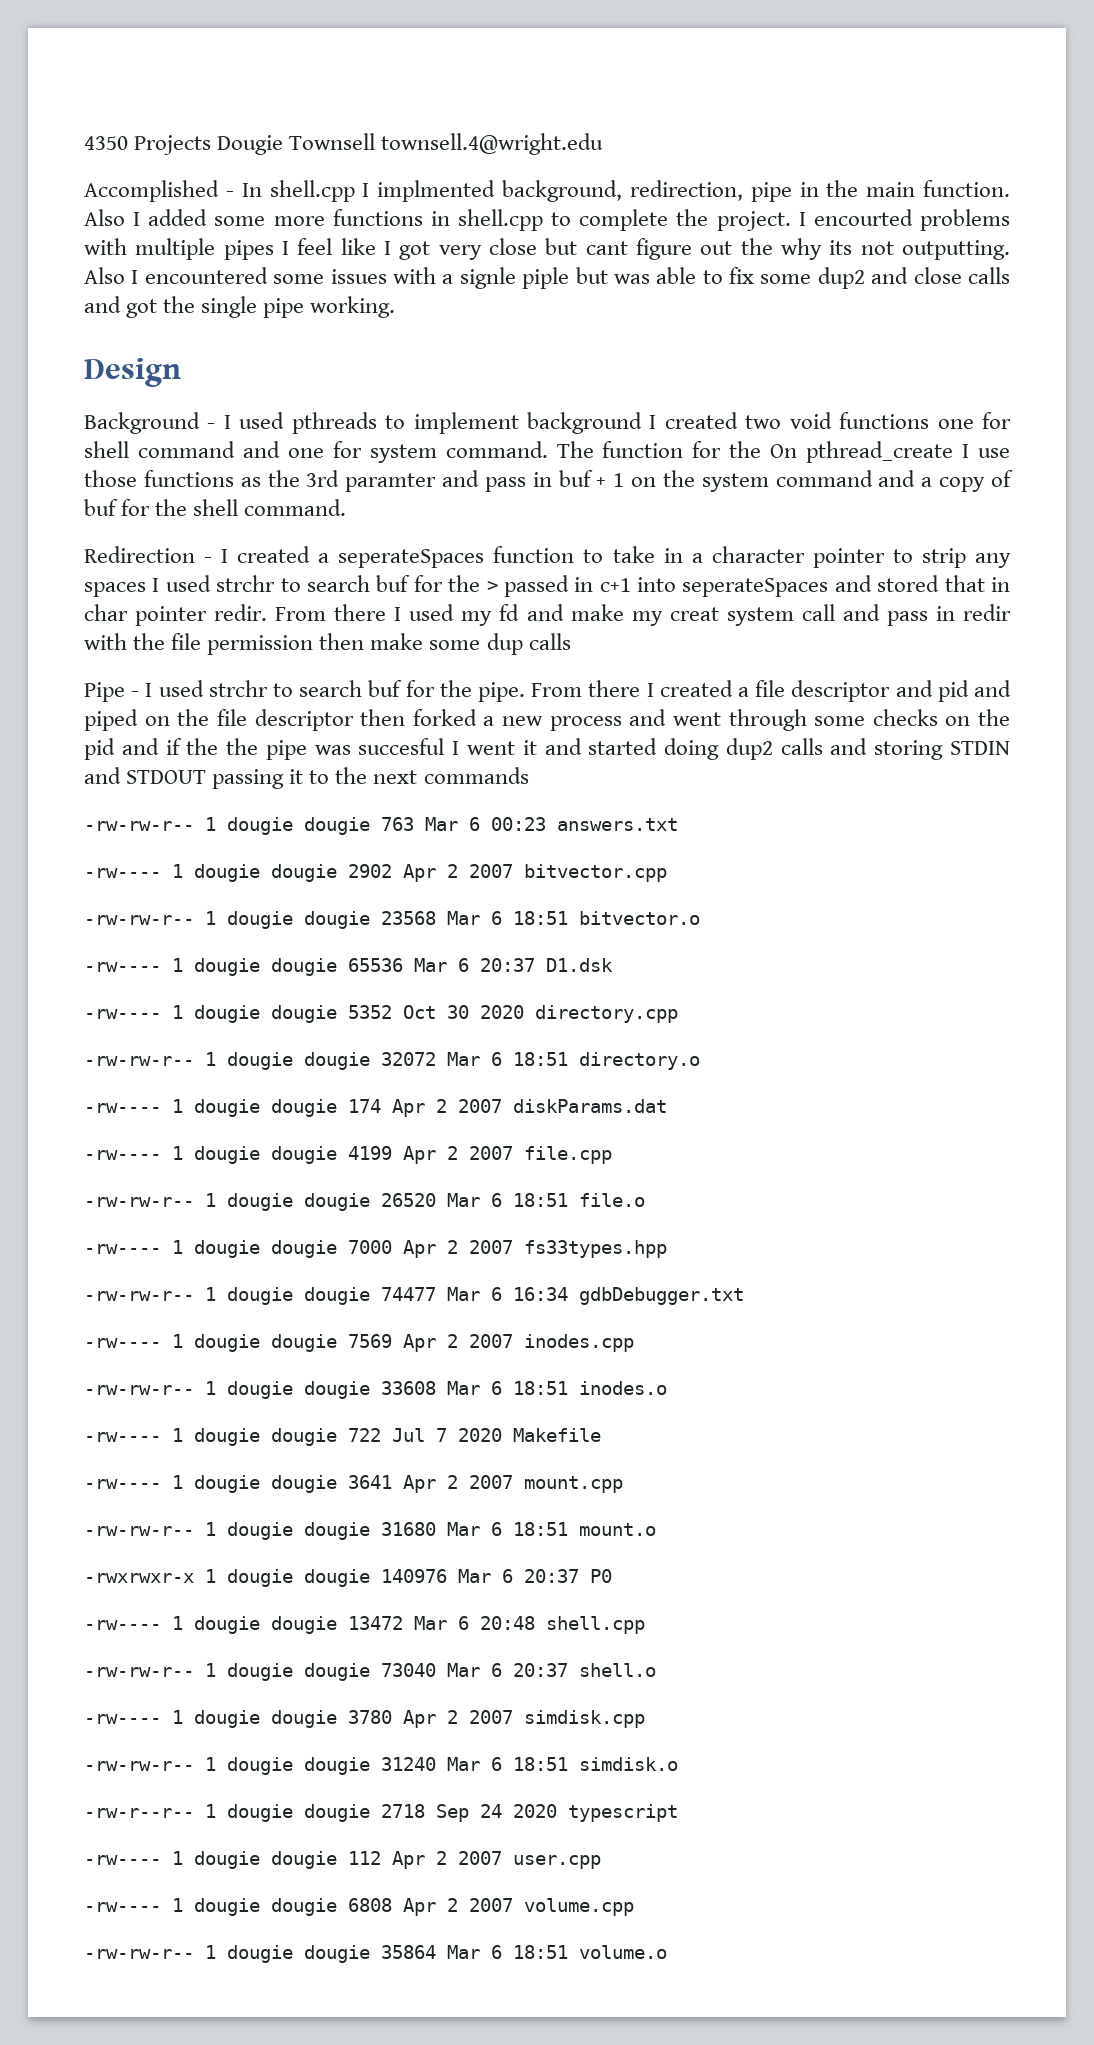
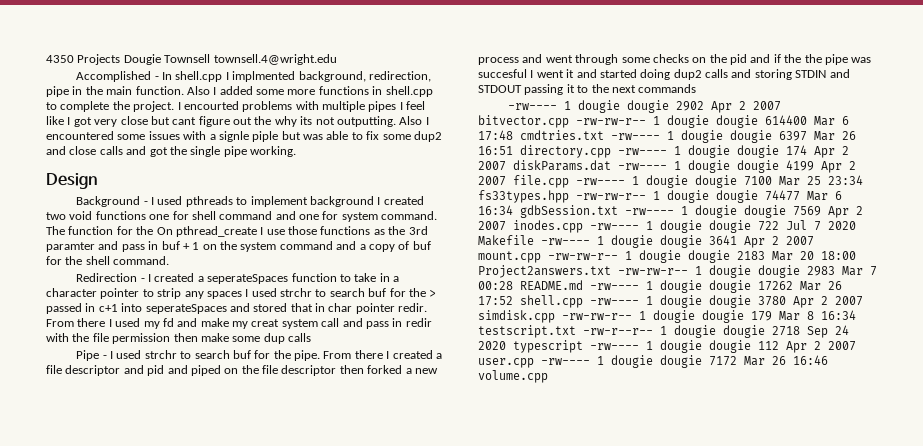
- -rw-rw-r-- 1 dougie dougie 763 Mar 6 00:23 answers.txt
- -rw---- 1 dougie dougie 2902 Apr 2 2007 bitvector.cpp
- -rw-rw-r-- 1 dougie dougie 23568 Mar 6 18:51 bitvector.o
- -rw---- 1 dougie dougie 65536 Mar 6 20:37 D1.dsk
- -rw---- 1 dougie dougie 5352 Oct 30 2020 directory.cpp
- -rw-rw-r-- 1 dougie dougie 32072 Mar 6 18:51 directory.o
- -rw---- 1 dougie dougie 174 Apr 2 2007 diskParams.dat
- -rw---- 1 dougie dougie 4199 Apr 2 2007 file.cpp
- -rw-rw-r-- 1 dougie dougie 26520 Mar 6 18:51 file.o
- -rw---- 1 dougie dougie 7000 Apr 2 2007 fs33types.hpp
- -rw-rw-r-- 1 dougie dougie 74477 Mar 6 16:34 gdbDebugger.txt
- -rw---- 1 dougie dougie 7569 Apr 2 2007 inodes.cpp
- -rw-rw-r-- 1 dougie dougie 33608 Mar 6 18:51 inodes.o
- -rw---- 1 dougie dougie 722 Jul 7 2020 Makefile
- -rw---- 1 dougie dougie 3641 Apr 2 2007 mount.cpp
- -rw-rw-r-- 1 dougie dougie 31680 Mar 6 18:51 mount.o
- -rwxrwxr-x 1 dougie dougie 140976 Mar 6 20:37 P0
- -rw---- 1 dougie dougie 13472 Mar 6 20:48 shell.cpp
- -rw-rw-r-- 1 dougie dougie 73040 Mar 6 20:37 shell.o
- -rw---- 1 dougie dougie 3780 Apr 2 2007 simdisk.cpp
- -rw-rw-r-- 1 dougie dougie 31240 Mar 6 18:51 simdisk.o
- -rw-r--r-- 1 dougie dougie 2718 Sep 24 2020 typescript
- -rw---- 1 dougie dougie 112 Apr 2 2007 user.cpp
- -rw---- 1 dougie dougie 6808 Apr 2 2007 volume.cpp
- -rw-rw-r-- 1 dougie dougie 35864 Mar 6 18:51 volume.o
+ -rw---- 1 dougie dougie 2902 Apr 2 2007 bitvector.cpp -rw-rw-r-- 1 dougie dougie 614400 Mar 6 17:48 cmdtries.txt -rw---- 1 dougie dougie 6397 Mar 26 16:51 directory.cpp -rw---- 1 dougie dougie 174 Apr 2 2007 diskParams.dat -rw---- 1 dougie dougie 4199 Apr 2 2007 file.cpp -rw---- 1 dougie dougie 7100 Mar 25 23:34 fs33types.hpp -rw-rw-r-- 1 dougie dougie 74477 Mar 6 16:34 gdbSession.txt -rw---- 1 dougie dougie 7569 Apr 2 2007 inodes.cpp -rw---- 1 dougie dougie 722 Jul 7 2020 Makefile -rw---- 1 dougie dougie 3641 Apr 2 2007 mount.cpp -rw-rw-r-- 1 dougie dougie 2183 Mar 20 18:00 Project2answers.txt -rw-rw-r-- 1 dougie dougie 2983 Mar 7 00:28 README.md -rw---- 1 dougie dougie 17262 Mar 26 17:52 shell.cpp -rw---- 1 dougie dougie 3780 Apr 2 2007 simdisk.cpp -rw-rw-r-- 1 dougie dougie 179 Mar 8 16:34 testscript.txt -rw-r--r-- 1 dougie dougie 2718 Sep 24 2020 typescript -rw---- 1 dougie dougie 112 Apr 2 2007 user.cpp -rw---- 1 dougie dougie 7172 Mar 26 16:46 volume.cpp

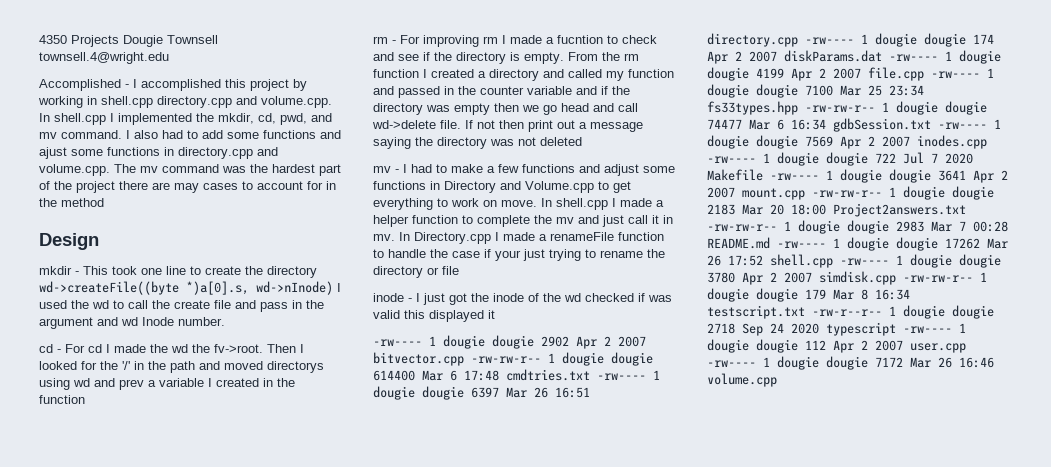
- Accomplished - In shell.cpp I implmented background, redirection, pipe in the main function. Also I added some more functions in shell.cpp to complete the project. I encourted problems with multiple pipes I feel like I got very close but cant figure out the why its not outputting. Also I encountered some issues with a signle piple but was able to fix some dup2 and close calls and got the single pipe working.
+ Accomplished - I accomplished this project by working in shell.cpp directory.cpp and volume.cpp. In shell.cpp I implemented the mkdir, cd, pwd, and mv command. I also had to add some functions and ajust some functions in directory.cpp and volume.cpp. The mv command was the hardest part of the project there are may cases to account for in the method
  Design
- Background - I used pthreads to implement background I created two void functions one for shell command and one for system command. The function for the On pthread_create I use those functions as the 3rd paramter and pass in buf + 1 on the system command and a copy of buf for the shell command.
- Redirection - I created a seperateSpaces function to take in a character pointer to strip any spaces I used strchr to search buf for the > passed in c+1 into seperateSpaces and stored that in char pointer redir. From there I used my fd and make my creat system call and pass in redir with the file permission then make some dup calls
- Pipe - I used strchr to search buf for the pipe. From there I created a file descriptor and pid and piped on the file descriptor then forked a new process and went through some checks on the pid and if the the pipe was succesful I went it and started doing dup2 calls and storing STDIN and STDOUT passing it to the next commands
+ mkdir - This took one line to create the directory wd->createFile((byte *)a[0].s, wd->nInode) I used the wd to call the create file and pass in the argument and wd Inode number.
+ cd - For cd I made the wd the fv->root. Then I looked for the '/' in the path and moved directorys using wd and prev a variable I created in the function
+ rm - For improving rm I made a fucntion to check and see if the directory is empty. From the rm function I created a directory and called my function and passed in the counter variable and if the directory was empty then we go head and call wd->delete file. If not then print out a message saying the directory was not deleted
+ mv - I had to make a few functions and adjust some functions in Directory and Volume.cpp to get everything to work on move. In shell.cpp I made a helper function to complete the mv and just call it in mv. In Directory.cpp I made a renameFile function to handle the case if your just trying to rename the directory or file
+ inode - I just got the inode of the wd checked if was valid this displayed it

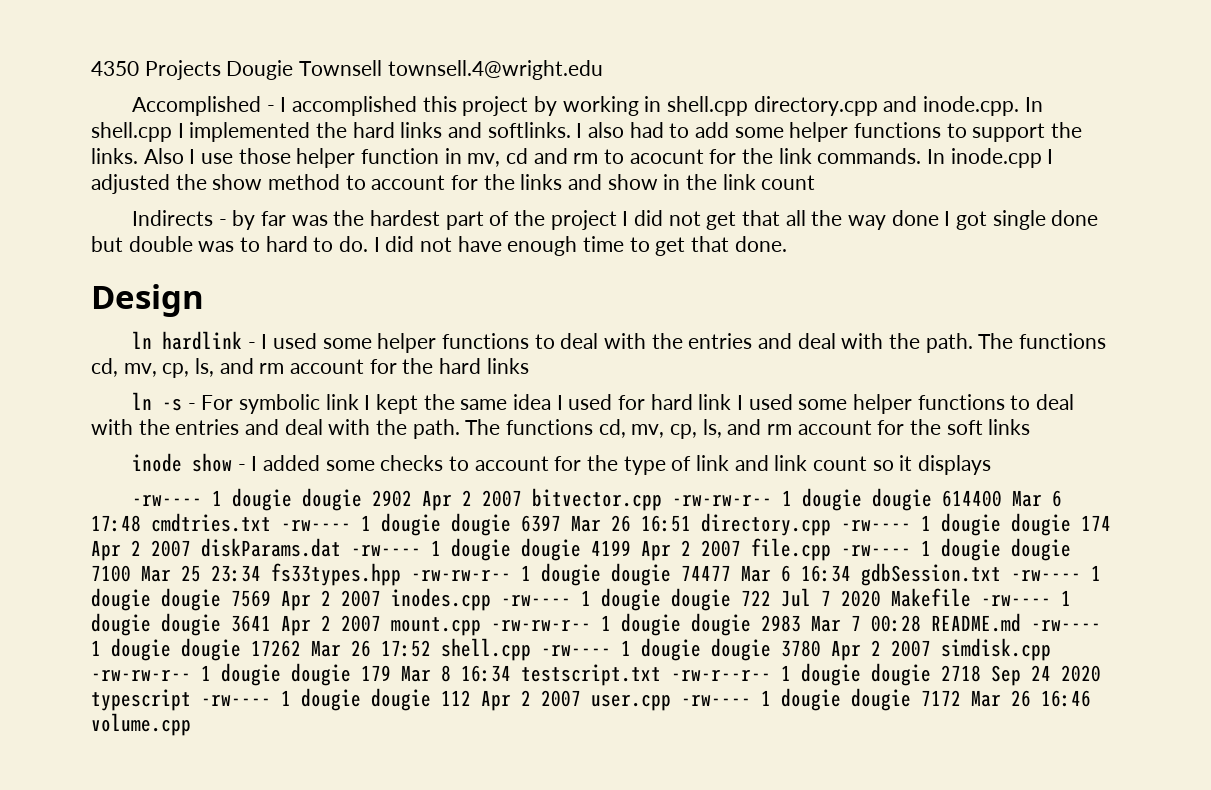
- Accomplished - I accomplished this project by working in shell.cpp directory.cpp and volume.cpp. In shell.cpp I implemented the mkdir, cd, pwd, and mv command.
+ Accomplished - I accomplished this project by working in shell.cpp directory.cpp and inode.cpp. In shell.cpp I implemented the hard links and softlinks.
- I also had to add some functions and ajust some functions in directory.cpp and volume.cpp. The mv command was the hardest part of the project there are may cases to account for in the method
+ I also had to add some helper functions to support the links. Also I use those helper function in mv, cd and rm to acocunt for the link commands. In inode.cpp I adjusted the show method to account for the links and show in the link count
+ Indirects - by far was the hardest part of the project I did not get that all the way done I got single done but double was to hard to do. I did not have enough time to get that done.
  Design
- mkdir - This took one line to create the directory wd->createFile((byte *)a[0].s, wd->nInode) I used the wd to call the create file and pass in the argument and wd Inode number.
- cd - For cd I made the wd the fv->root. Then I looked for the '/' in the path and moved directorys using wd and prev a variable I created in the function
- rm - For improving rm I made a fucntion to check and see if the directory is empty. From the rm function I created a directory and called my function and passed in the counter variable and if the directory was empty then we go head and call wd->delete file. If not then print out a message saying the directory was not deleted
- mv - I had to make a few functions and adjust some functions in Directory and Volume.cpp to get everything to work on move. In shell.cpp I made a helper function to complete the mv and just call it in mv. In Directory.cpp I made a renameFile function to handle the case if your just trying to rename the directory or file
- inode - I just got the inode of the wd checked if was valid this displayed it
+ ln hardlink - I used some helper functions to deal with the entries and deal with the path. The functions cd, mv, cp, ls, and rm account for the hard links
+ ln -s - For symbolic link I kept the same idea I used for hard link I used some helper functions to deal with the entries and deal with the path. The functions cd, mv, cp, ls, and rm account for the soft links
+ inode show - I added some checks to account for the type of link and link count so it displays
- -rw---- 1 dougie dougie 2902 Apr 2 2007 bitvector.cpp -rw-rw-r-- 1 dougie dougie 614400 Mar 6 17:48 cmdtries.txt -rw---- 1 dougie dougie 6397 Mar 26 16:51 directory.cpp -rw---- 1 dougie dougie 174 Apr 2 2007 diskParams.dat -rw---- 1 dougie dougie 4199 Apr 2 2007 file.cpp -rw---- 1 dougie dougie 7100 Mar 25 23:34 fs33types.hpp -rw-rw-r-- 1 dougie dougie 74477 Mar 6 16:34 gdbSession.txt -rw---- 1 dougie dougie 7569 Apr 2 2007 inodes.cpp -rw---- 1 dougie dougie 722 Jul 7 2020 Makefile -rw---- 1 dougie dougie 3641 Apr 2 2007 mount.cpp -rw-rw-r-- 1 dougie dougie 2183 Mar 20 18:00 Project2answers.txt -rw-rw-r-- 1 dougie dougie 2983 Mar 7 00:28 README.md -rw---- 1 dougie dougie 17262 Mar 26 17:52 shell.cpp -rw---- 1 dougie dougie 3780 Apr 2 2007 simdisk.cpp -rw-rw-r-- 1 dougie dougie 179 Mar 8 16:34 testscript.txt -rw-r--r-- 1 dougie dougie 2718 Sep 24 2020 typescript -rw---- 1 dougie dougie 112 Apr 2 2007 user.cpp -rw---- 1 dougie dougie 7172 Mar 26 16:46 volume.cpp
+ -rw---- 1 dougie dougie 2902 Apr 2 2007 bitvector.cpp -rw-rw-r-- 1 dougie dougie 614400 Mar 6 17:48 cmdtries.txt -rw---- 1 dougie dougie 6397 Mar 26 16:51 directory.cpp -rw---- 1 dougie dougie 174 Apr 2 2007 diskParams.dat -rw---- 1 dougie dougie 4199 Apr 2 2007 file.cpp -rw---- 1 dougie dougie 7100 Mar 25 23:34 fs33types.hpp -rw-rw-r-- 1 dougie dougie 74477 Mar 6 16:34 gdbSession.txt -rw---- 1 dougie dougie 7569 Apr 2 2007 inodes.cpp -rw---- 1 dougie dougie 722 Jul 7 2020 Makefile -rw---- 1 dougie dougie 3641 Apr 2 2007 mount.cpp -rw-rw-r-- 1 dougie dougie 2983 Mar 7 00:28 README.md -rw---- 1 dougie dougie 17262 Mar 26 17:52 shell.cpp -rw---- 1 dougie dougie 3780 Apr 2 2007 simdisk.cpp -rw-rw-r-- 1 dougie dougie 179 Mar 8 16:34 testscript.txt -rw-r--r-- 1 dougie dougie 2718 Sep 24 2020 typescript -rw---- 1 dougie dougie 112 Apr 2 2007 user.cpp -rw---- 1 dougie dougie 7172 Mar 26 16:46 volume.cpp

